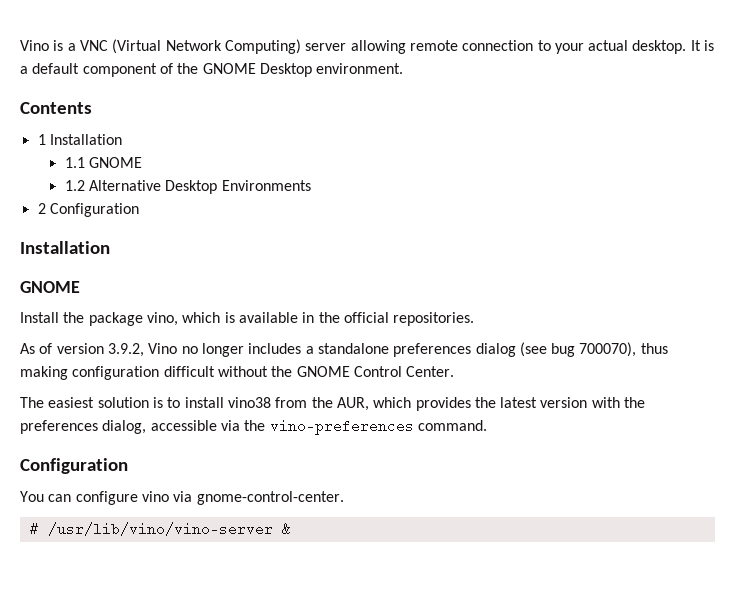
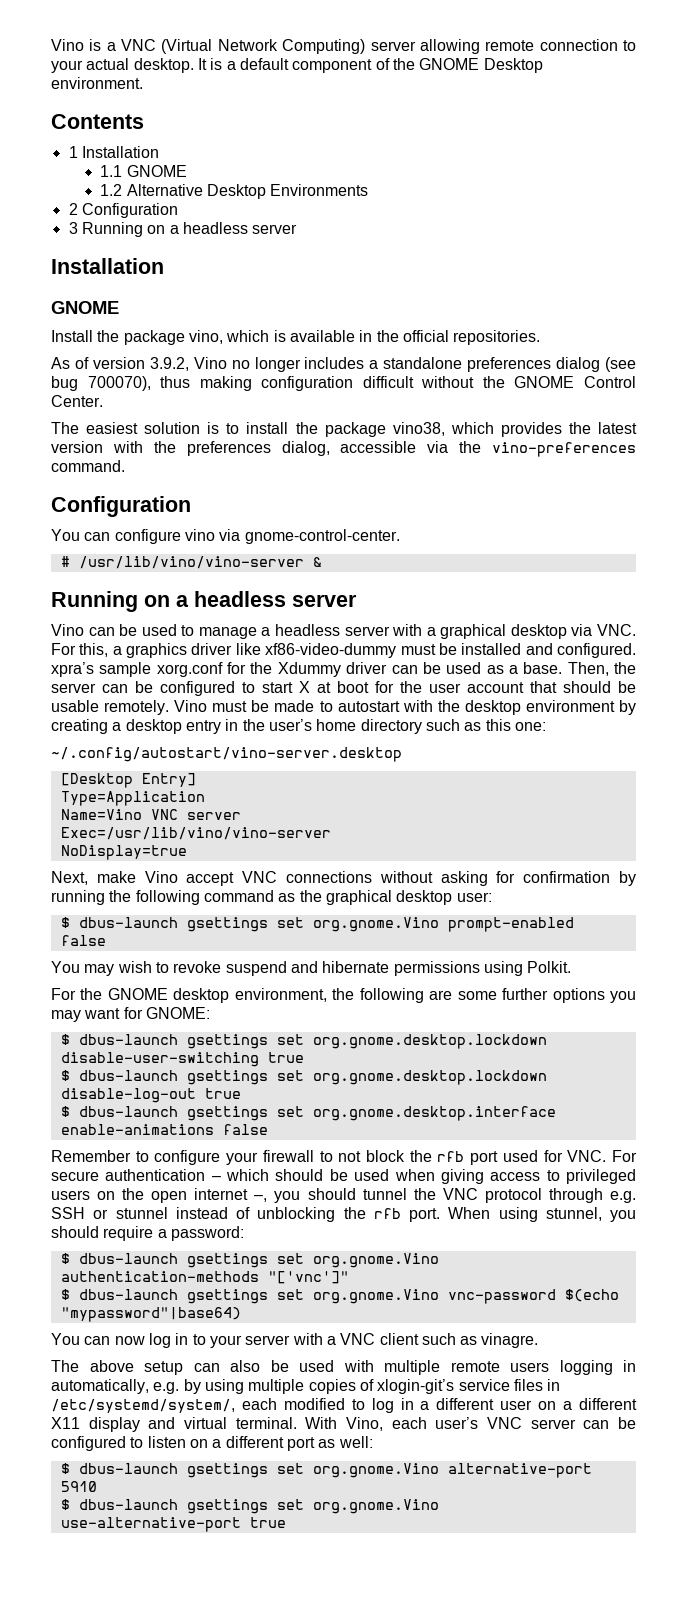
+ 3 Running on a headless server
- The easiest solution is to install vino38 from the AUR, which provides the latest version with the preferences dialog, accessible via the vino-preferences command.
+ The easiest solution is to install the package vino38, which provides the latest version with the preferences dialog, accessible via the vino-preferences command.
  # /usr/lib/vino/vino-server &
+ Running on a headless server
+ Vino can be used to manage a headless server with a graphical desktop via VNC. For this, a graphics driver like xf86-video-dummy must be installed and configured. xpra’s sample xorg.conf for the Xdummy driver can be used as a base. Then, the server can be configured to start X at boot for the user account that should be usable remotely. Vino must be made to autostart with the desktop environment by creating a desktop entry in the user’s home directory such as this one:
+ ~/.config/autostart/vino-server.desktop
+ [Desktop Entry]
+ Type=Application
+ Name=Vino VNC server
+ Exec=/usr/lib/vino/vino-server
+ NoDisplay=true
+ Next, make Vino accept VNC connections without asking for confirmation by running the following command as the graphical desktop user:
+ $ dbus-launch gsettings set org.gnome.Vino prompt-enabled false
+ You may wish to revoke suspend and hibernate permissions using Polkit.
+ For the GNOME desktop environment, the following are some further options you may want for GNOME:
+ $ dbus-launch gsettings set org.gnome.desktop.lockdown disable-user-switching true
+ $ dbus-launch gsettings set org.gnome.desktop.lockdown disable-log-out true
+ $ dbus-launch gsettings set org.gnome.desktop.interface enable-animations false
+ Remember to configure your firewall to not block the rfb port used for VNC. For secure authentication – which should be used when giving access to privileged users on the open internet –, you should tunnel the VNC protocol through e.g. SSH or stunnel instead of unblocking the rfb port. When using stunnel, you should require a password:
+ $ dbus-launch gsettings set org.gnome.Vino authentication-methods "['vnc']"
+ $ dbus-launch gsettings set org.gnome.Vino vnc-password $(echo "mypassword"|base64)
+ You can now log in to your server with a VNC client such as vinagre.
+ The above setup can also be used with multiple remote users logging in automatically, e.g. by using multiple copies of xlogin-git’s service files in /etc/systemd/system/, each modified to log in a different user on a different X11 display and virtual terminal. With Vino, each user’s VNC server can be configured to listen on a different port as well:
+ $ dbus-launch gsettings set org.gnome.Vino alternative-port 5910
+ $ dbus-launch gsettings set org.gnome.Vino use-alternative-port true

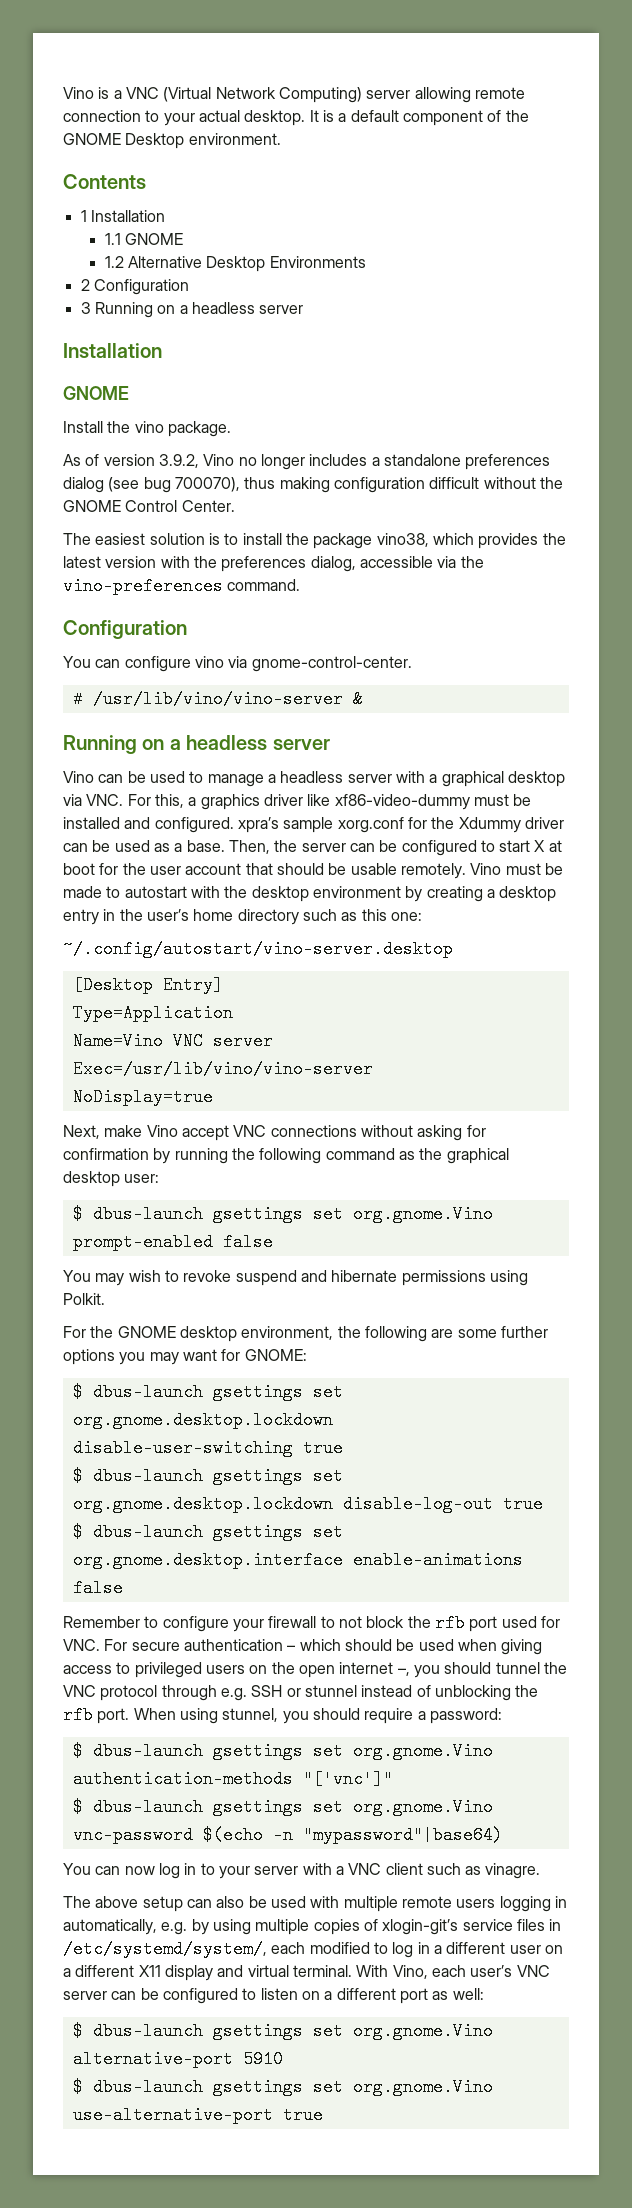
- Install the package vino, which is available in the official repositories.
+ Install the vino package.
- $ dbus-launch gsettings set org.gnome.Vino vnc-password $(echo "mypassword"|base64)
+ $ dbus-launch gsettings set org.gnome.Vino vnc-password $(echo -n "mypassword"|base64)

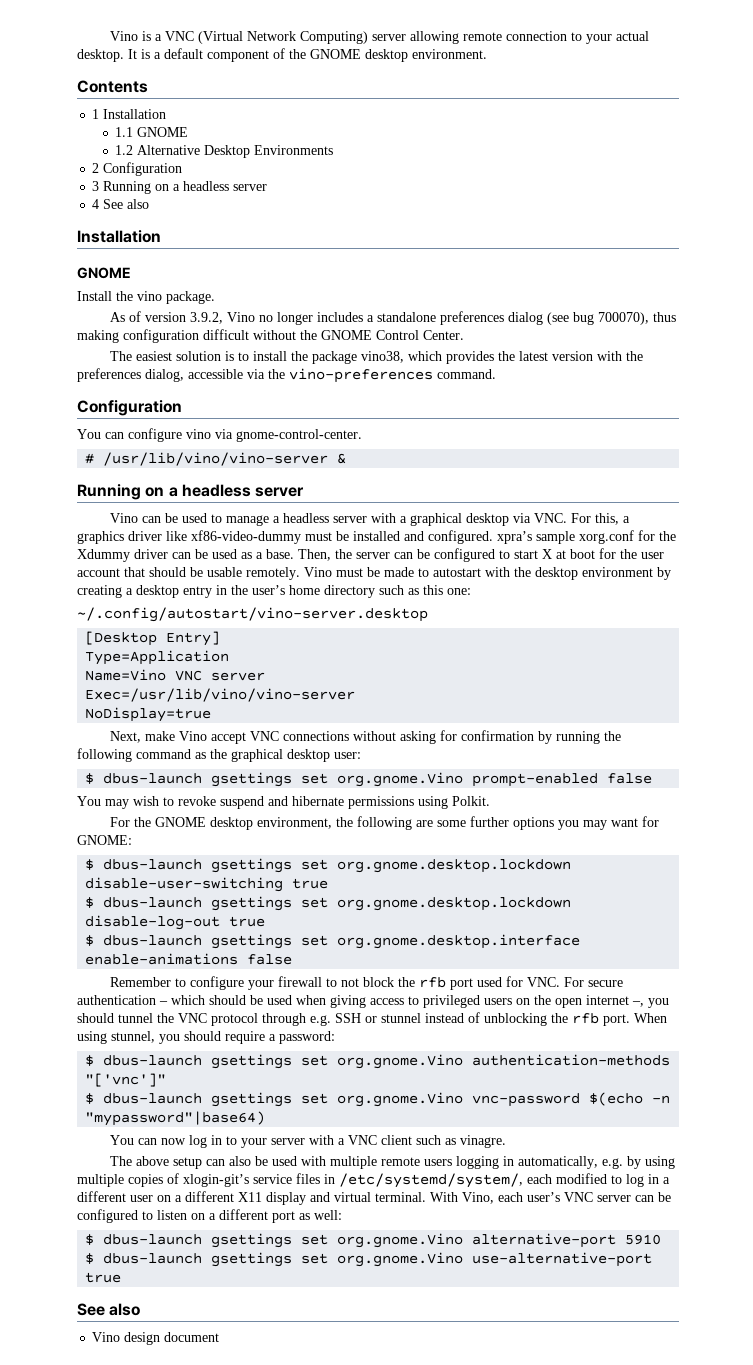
- It is a default component of the GNOME Desktop environment.
+ It is a default component of the GNOME desktop environment.
+ 4 See also
  $ dbus-launch gsettings set org.gnome.Vino use-alternative-port true
+ See also
+ Vino design document

